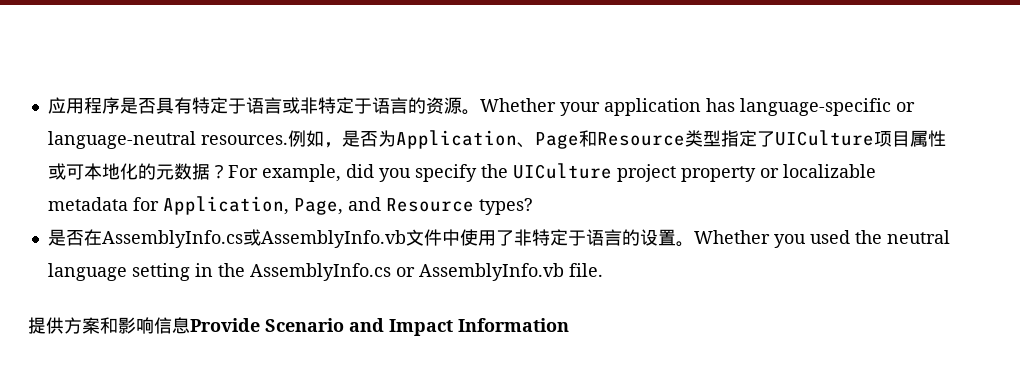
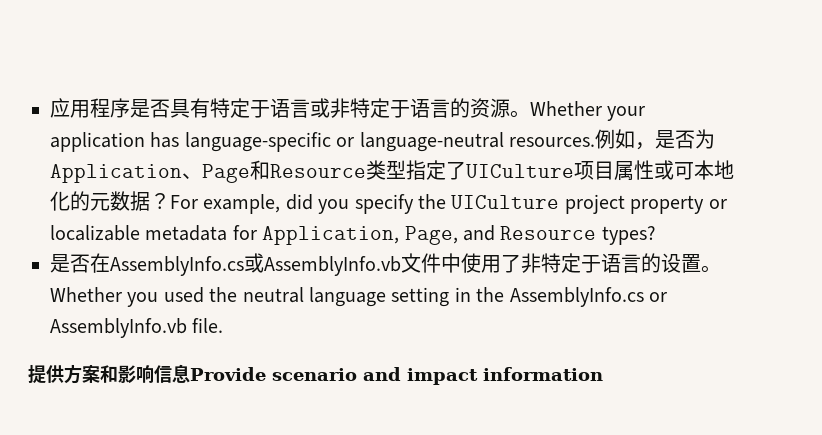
- 提供方案和影响信息Provide Scenario and Impact Information
+ 提供方案和影响信息Provide scenario and impact information

